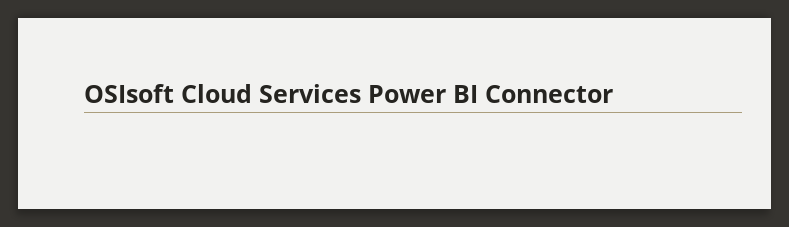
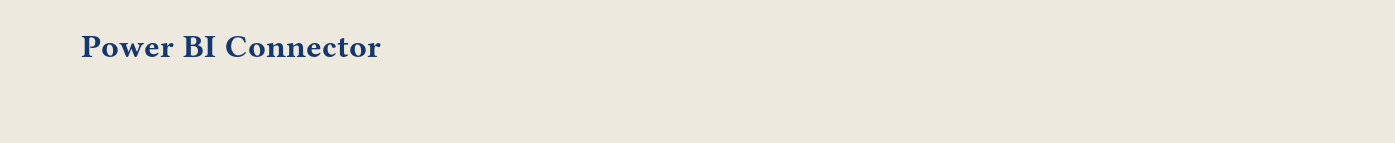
- OSIsoft Cloud Services Power BI Connector
+ Power BI Connector

